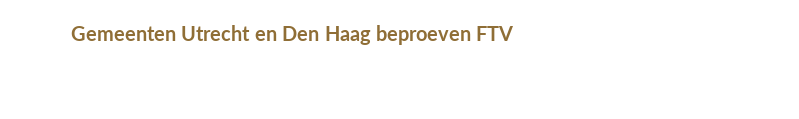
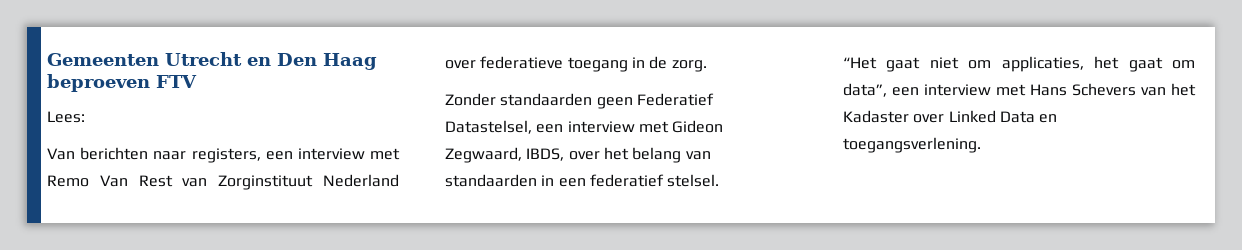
+ Lees:
+ Van berichten naar registers, een interview met Remo Van Rest van Zorginstituut Nederland over federatieve toegang in de zorg.
+ Zonder standaarden geen Federatief Datastelsel, een interview met Gideon Zegwaard, IBDS, over het belang van standaarden in een federatief stelsel.
+ “Het gaat niet om applicaties, het gaat om data”, een interview met Hans Schevers van het Kadaster over Linked Data en toegangsverlening.

